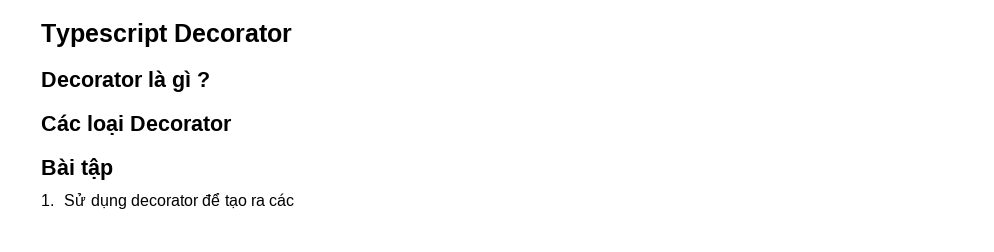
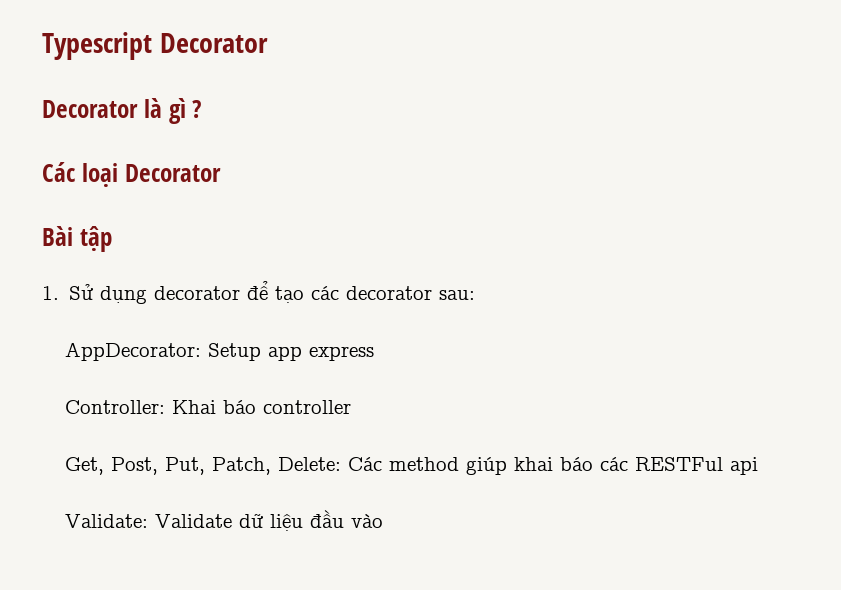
- 1. Sử dụng decorator để tạo ra các
+ 1. Sử dụng decorator để tạo các decorator sau:
+ AppDecorator: Setup app express
+ Controller: Khai báo controller
+ Get, Post, Put, Patch, Delete: Các method giúp khai báo các RESTFul api
+ Validate: Validate dữ liệu đầu vào

